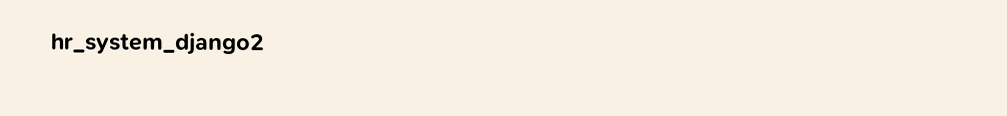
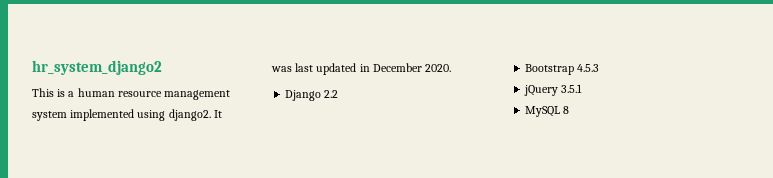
+ This is a human resource management system implemented using django2. It was last updated in December 2020.
+ Django 2.2
+ Bootstrap 4.5.3
+ jQuery 3.5.1
+ MySQL 8

